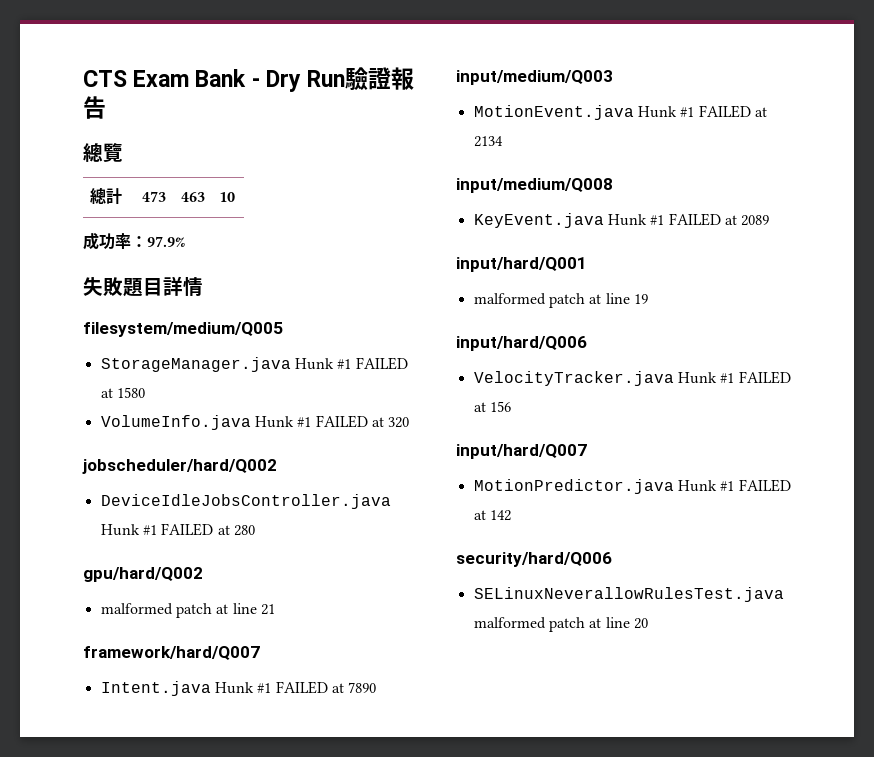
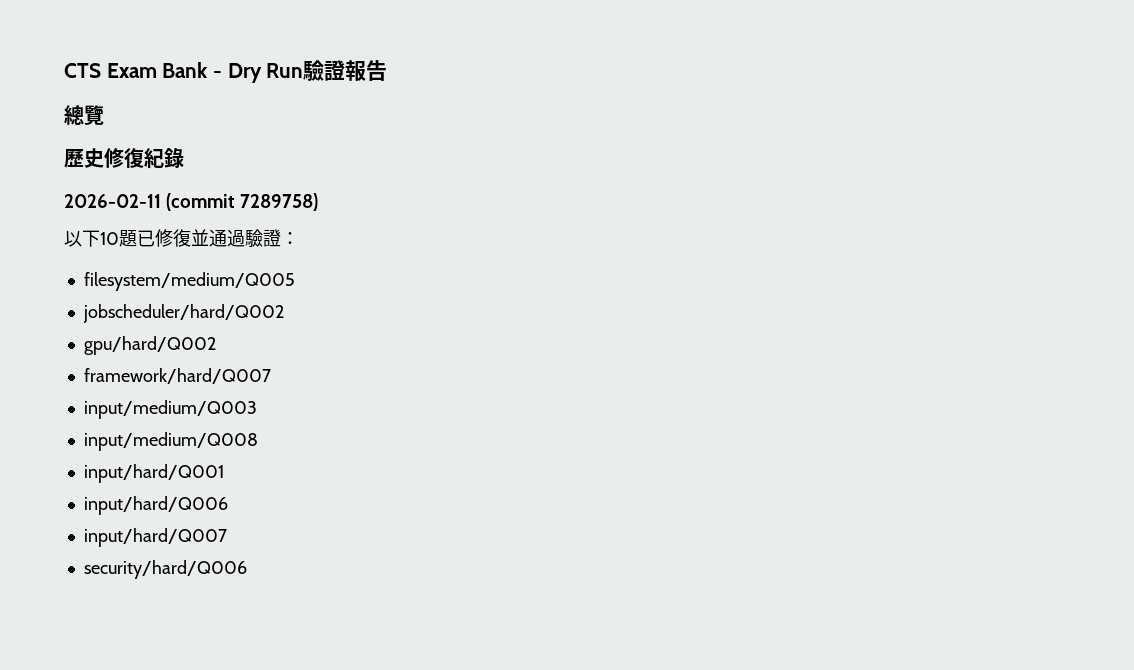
- 總計 | 473 | 463 | 10
- 成功率：97.9%
- 失敗題目詳情
+ 歷史修復紀錄
+ 2026-02-11 (commit 7289758)
+ 以下10題已修復並通過驗證：
  filesystem/medium/Q005
- StorageManager.java Hunk #1 FAILED at 1580
- VolumeInfo.java Hunk #1 FAILED at 320
  jobscheduler/hard/Q002
- DeviceIdleJobsController.java Hunk #1 FAILED at 280
  gpu/hard/Q002
- malformed patch at line 21
  framework/hard/Q007
- Intent.java Hunk #1 FAILED at 7890
  input/medium/Q003
- MotionEvent.java Hunk #1 FAILED at 2134
  input/medium/Q008
- KeyEvent.java Hunk #1 FAILED at 2089
  input/hard/Q001
- malformed patch at line 19
  input/hard/Q006
- VelocityTracker.java Hunk #1 FAILED at 156
  input/hard/Q007
- MotionPredictor.java Hunk #1 FAILED at 142
  security/hard/Q006
- SELinuxNeverallowRulesTest.java malformed patch at line 20

